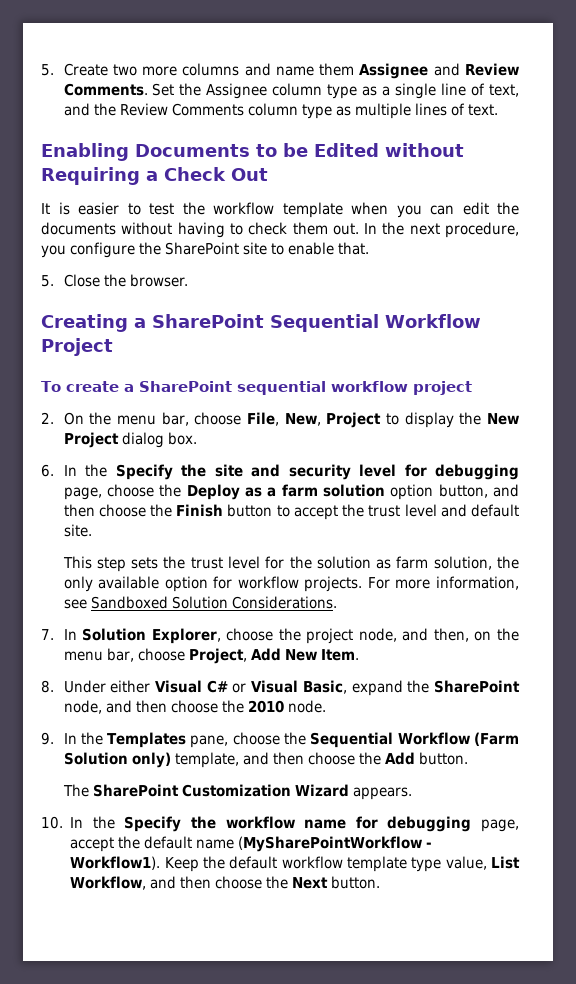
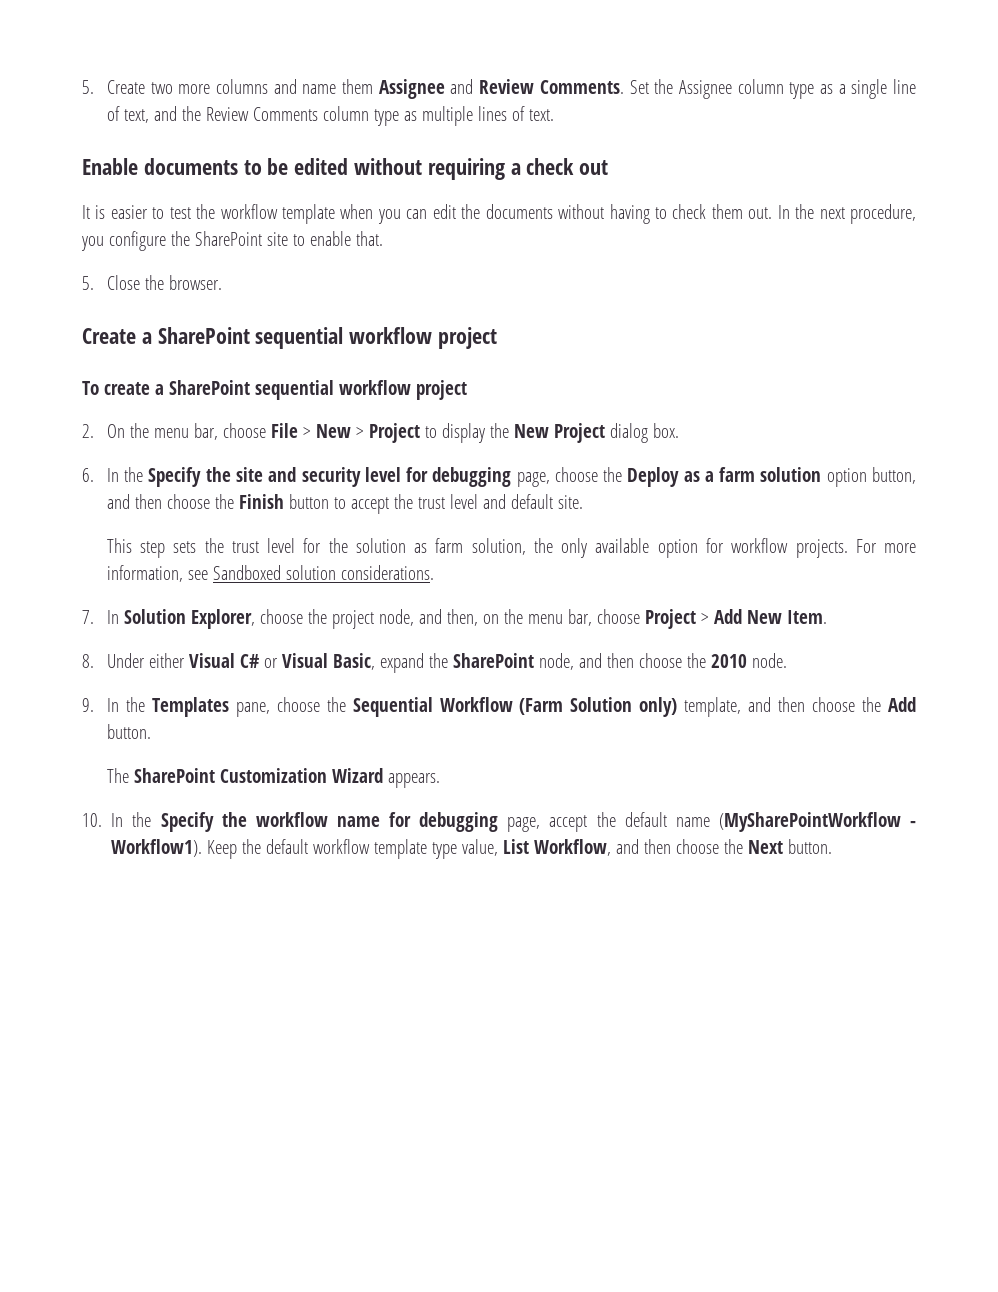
- Enabling Documents to be Edited without Requiring a Check Out
+ Enable documents to be edited without requiring a check out
- Creating a SharePoint Sequential Workflow Project
+ Create a SharePoint sequential workflow project
- 2. On the menu bar, choose File, New, Project to display the New Project dialog box.
+ 2. On the menu bar, choose File > New > Project to display the New Project dialog box.
- For more information, see Sandboxed Solution Considerations.
+ For more information, see Sandboxed solution considerations.
- 7. In Solution Explorer, choose the project node, and then, on the menu bar, choose Project, Add New Item.
+ 7. In Solution Explorer, choose the project node, and then, on the menu bar, choose Project > Add New Item.

